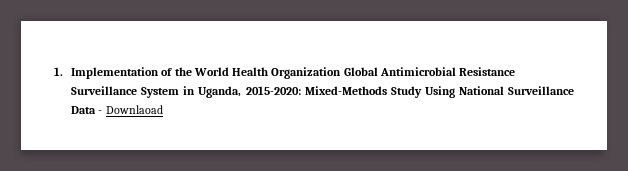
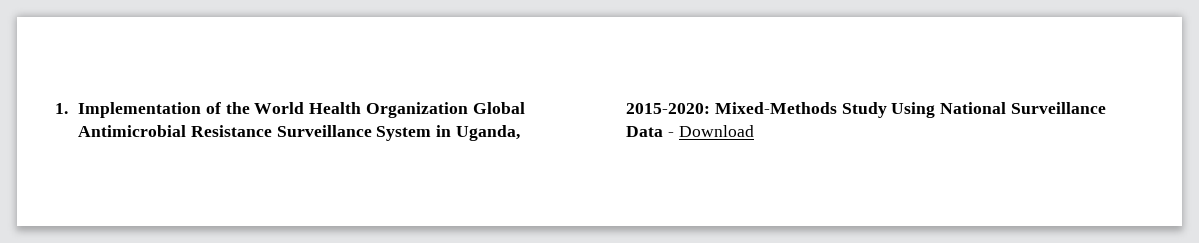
- 1. Implementation of the World Health Organization Global Antimicrobial Resistance Surveillance System in Uganda, 2015-2020: Mixed-Methods Study Using National Surveillance Data - Downlaoad
+ 1. Implementation of the World Health Organization Global Antimicrobial Resistance Surveillance System in Uganda, 2015-2020: Mixed-Methods Study Using National Surveillance Data - Download

